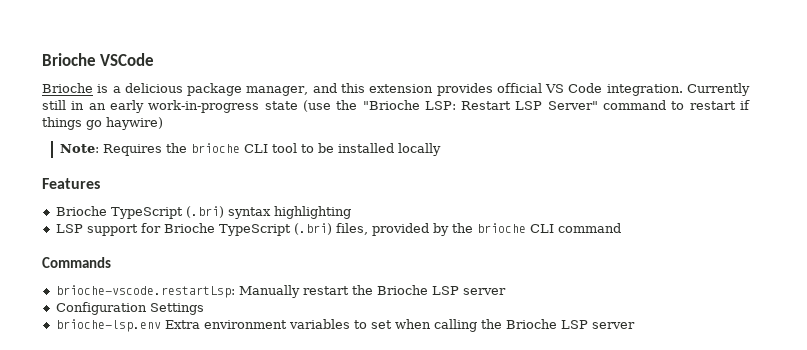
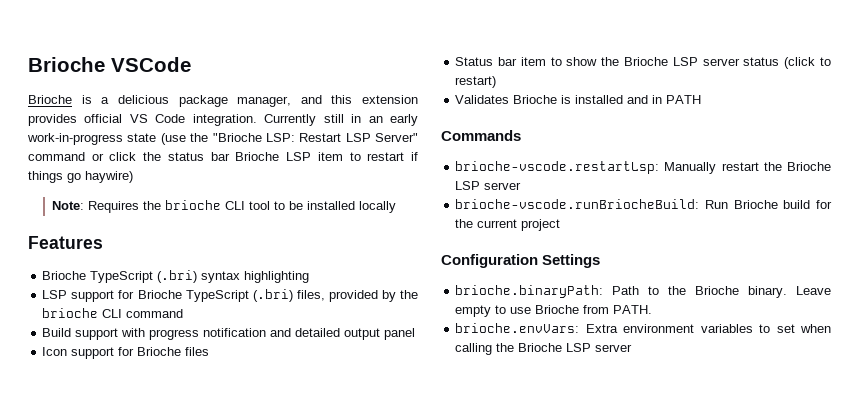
- Currently still in an early work-in-progress state (use the "Brioche LSP: Restart LSP Server" command to restart if things go haywire)
+ Currently still in an early work-in-progress state (use the "Brioche LSP: Restart LSP Server" command or click the status bar Brioche LSP item to restart if things go haywire)
+ Build support with progress notification and detailed output panel
+ Icon support for Brioche files
+ Status bar item to show the Brioche LSP server status (click to restart)
+ Validates Brioche is installed and in PATH
+ brioche-vscode.runBriocheBuild: Run Brioche build for the current project
  Configuration Settings
- brioche-lsp.env Extra environment variables to set when calling the Brioche LSP server
+ brioche.binaryPath: Path to the Brioche binary. Leave empty to use Brioche from PATH.
+ brioche.envVars: Extra environment variables to set when calling the Brioche LSP server

